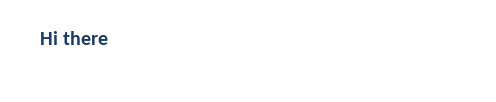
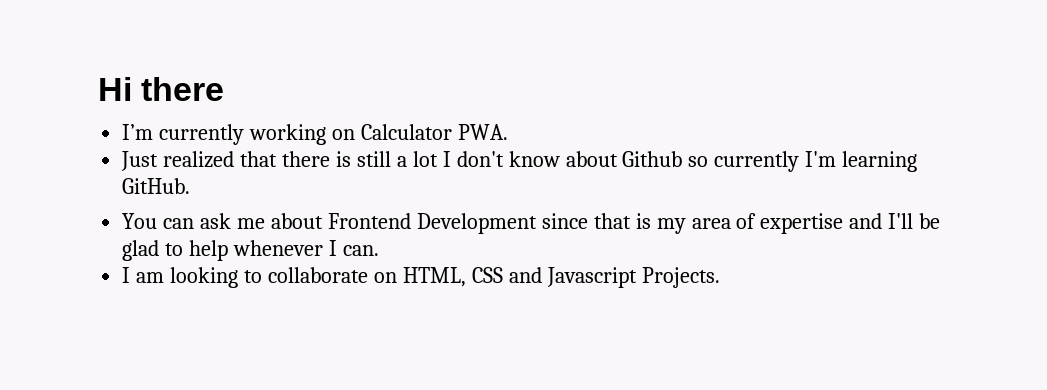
+ I’m currently working on Calculator PWA.
+ Just realized that there is still a lot I don't know about Github so currently I'm learning GitHub.
+ You can ask me about Frontend Development since that is my area of expertise and I'll be glad to help whenever I can.
+ I am looking to collaborate on HTML, CSS and Javascript Projects.

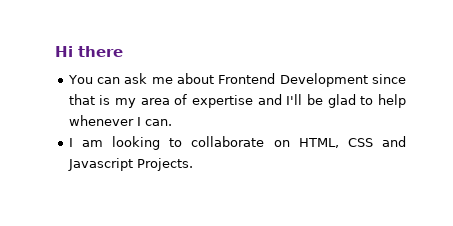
- I’m currently working on Calculator PWA.
- Just realized that there is still a lot I don't know about Github so currently I'm learning GitHub.

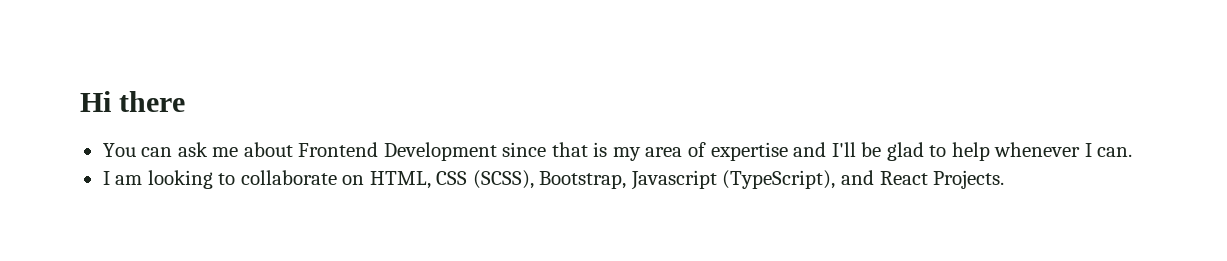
- I am looking to collaborate on HTML, CSS and Javascript Projects.
+ I am looking to collaborate on HTML, CSS (SCSS), Bootstrap, Javascript (TypeScript), and React Projects.

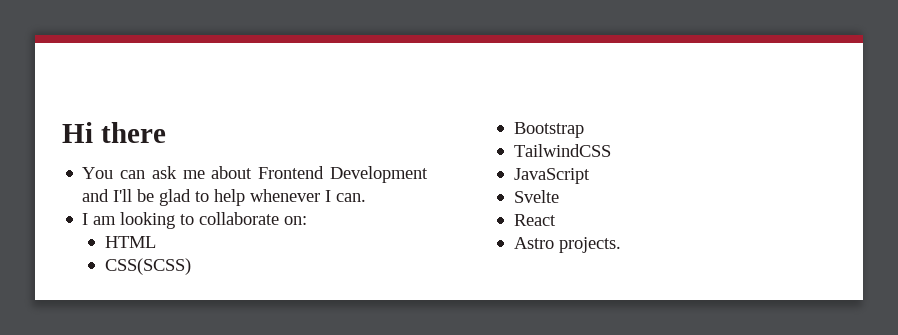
- You can ask me about Frontend Development since that is my area of expertise and I'll be glad to help whenever I can.
+ You can ask me about Frontend Development and I'll be glad to help whenever I can.
- I am looking to collaborate on HTML, CSS (SCSS), Bootstrap, Javascript (TypeScript), and React Projects.
+ I am looking to collaborate on:
+ HTML
+ CSS(SCSS)
+ Bootstrap
+ TailwindCSS
+ JavaScript
+ Svelte
+ React
+ Astro projects.

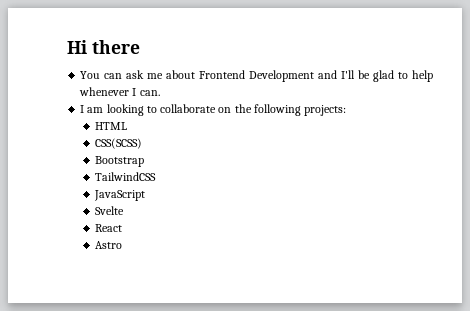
- I am looking to collaborate on:
+ I am looking to collaborate on the following projects:
- Astro projects.
+ Astro

